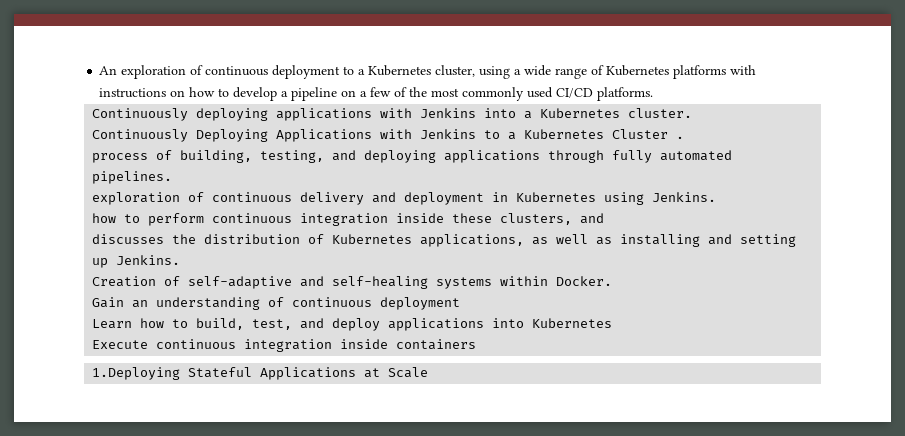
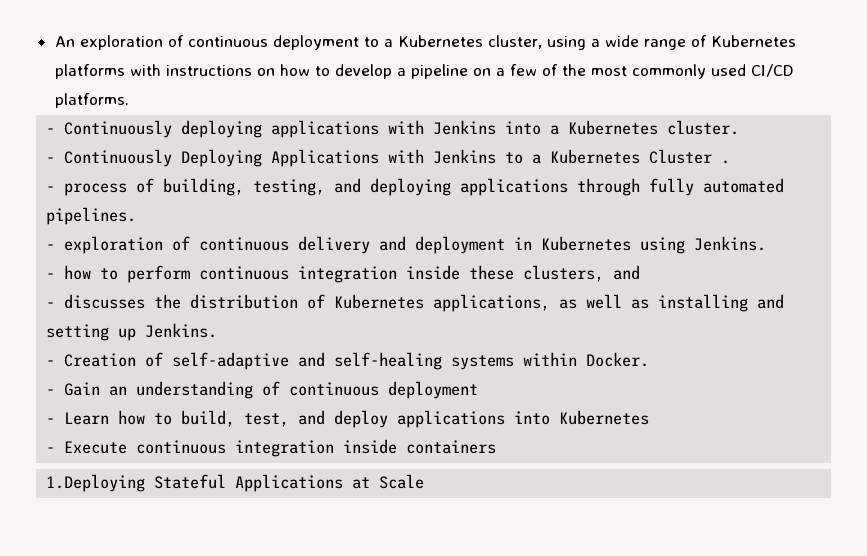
- Continuously deploying applications with Jenkins into a Kubernetes cluster.
+ - Continuously deploying applications with Jenkins into a Kubernetes cluster.
- Continuously Deploying Applications with Jenkins to a Kubernetes Cluster .
+ - Continuously Deploying Applications with Jenkins to a Kubernetes Cluster .
- process of building, testing, and deploying applications through fully automated pipelines.
+ - process of building, testing, and deploying applications through fully automated pipelines.
- exploration of continuous delivery and deployment in Kubernetes using Jenkins.
+ - exploration of continuous delivery and deployment in Kubernetes using Jenkins.
- how to perform continuous integration inside these clusters, and
+ - how to perform continuous integration inside these clusters, and
- discusses the distribution of Kubernetes applications, as well as installing and setting up Jenkins.
+ - discusses the distribution of Kubernetes applications, as well as installing and setting up Jenkins.
- Creation of self-adaptive and self-healing systems within Docker.
+ - Creation of self-adaptive and self-healing systems within Docker.
- Gain an understanding of continuous deployment
+ - Gain an understanding of continuous deployment
- Learn how to build, test, and deploy applications into Kubernetes
+ - Learn how to build, test, and deploy applications into Kubernetes
- Execute continuous integration inside containers
+ - Execute continuous integration inside containers

